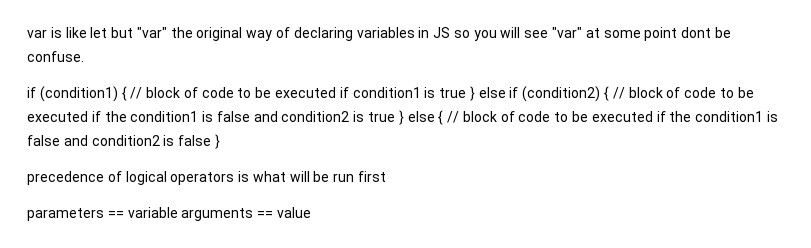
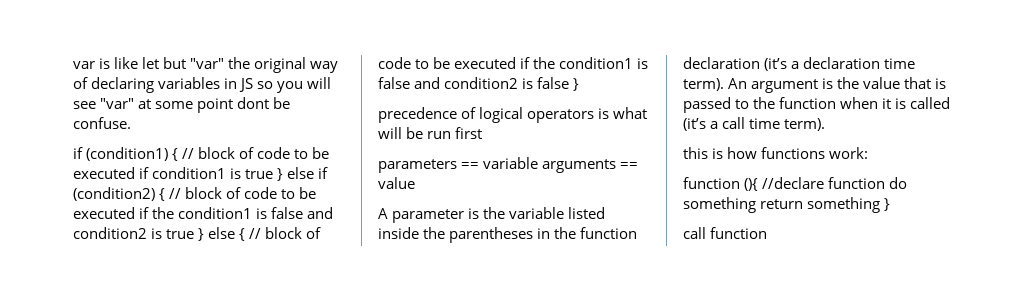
+ A parameter is the variable listed inside the parentheses in the function declaration (it’s a declaration time term). An argument is the value that is passed to the function when it is called (it’s a call time term).
+ this is how functions work:
+ function (){ //declare function do something return something }
+ call function

